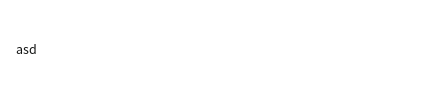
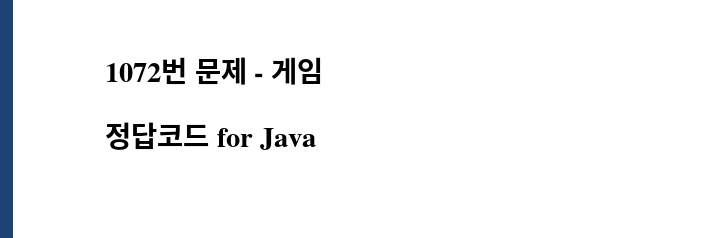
- asd
+ 1072번 문제 - 게임
+ 정답코드 for Java

